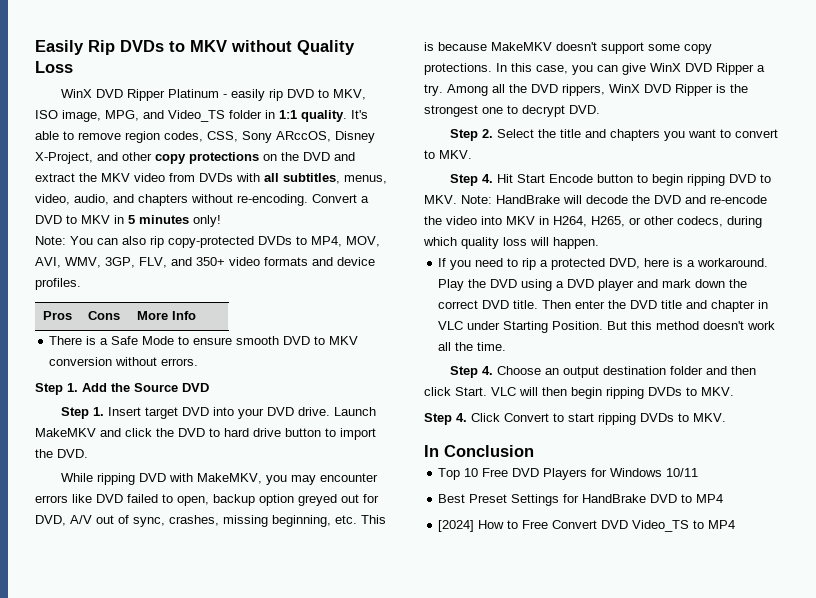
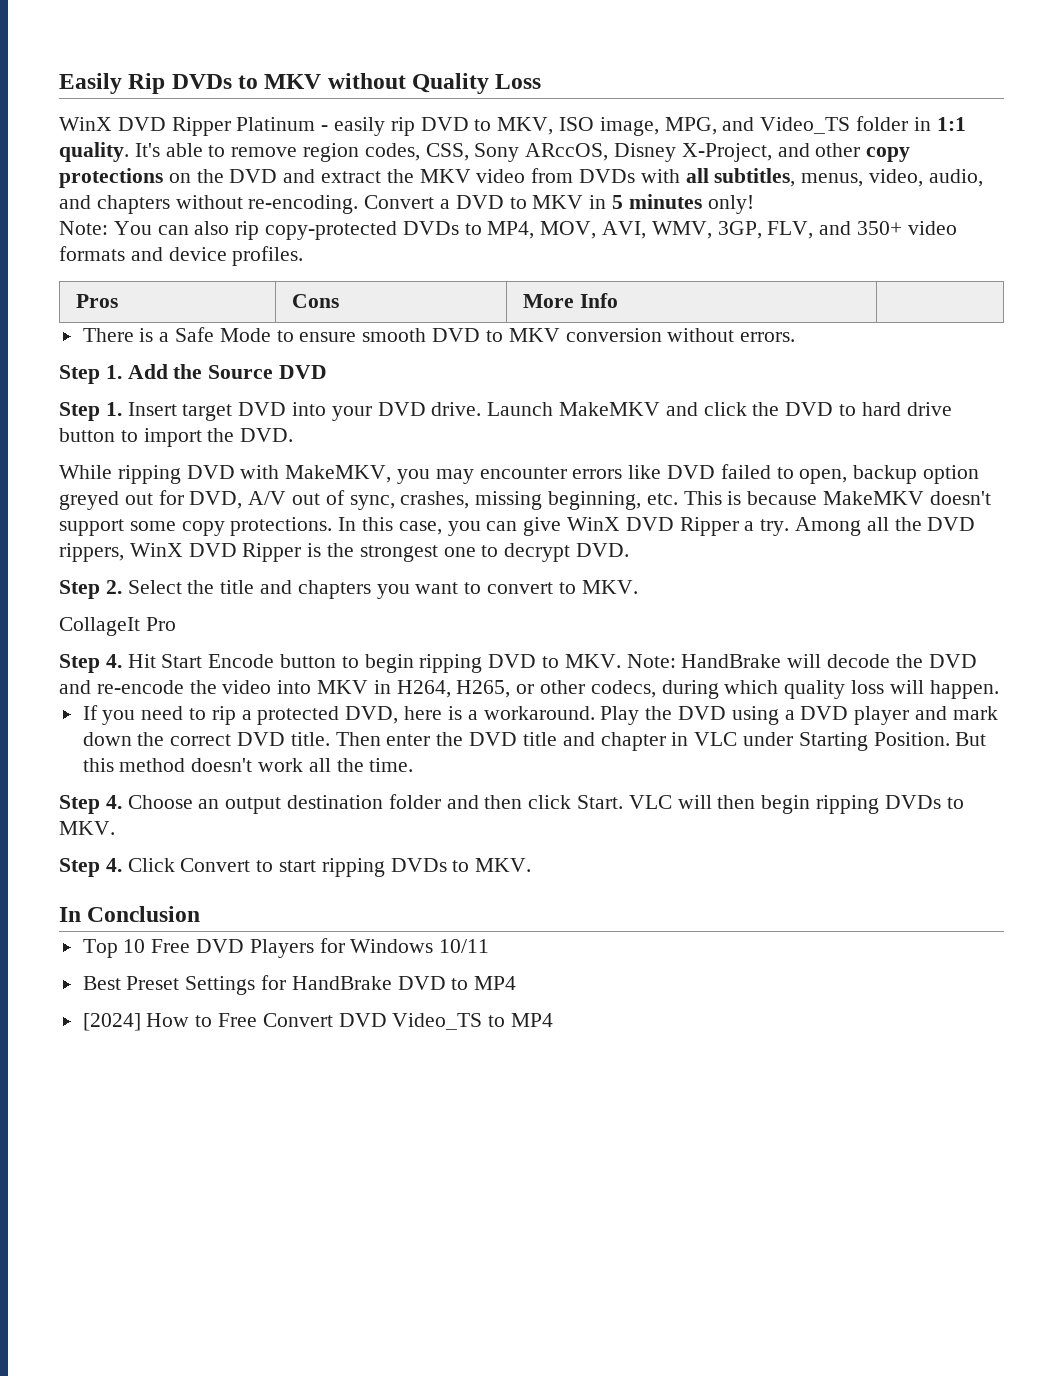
+ CollageIt Pro

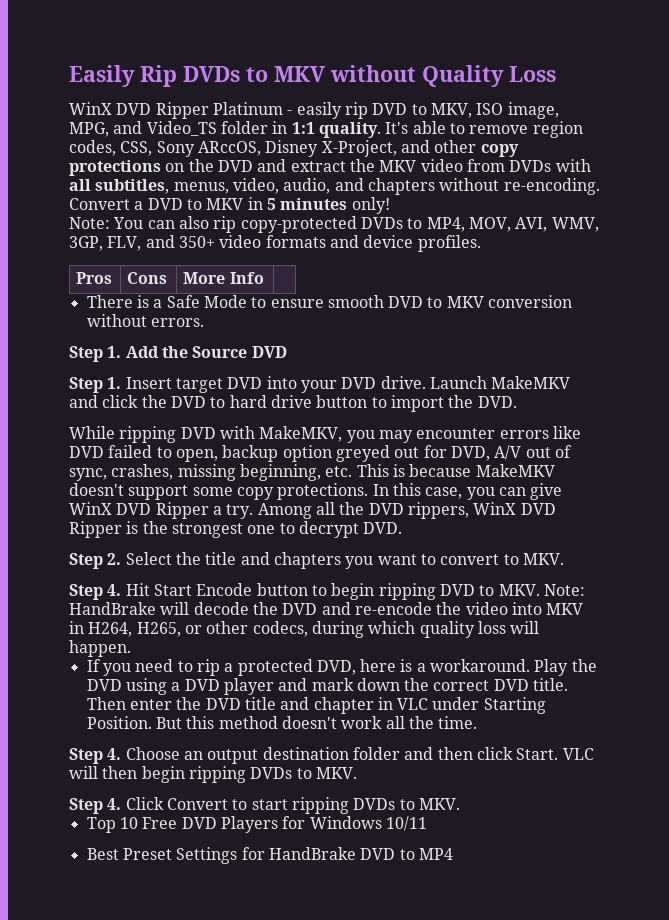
- CollageIt Pro
- In Conclusion
- [2024] How to Free Convert DVD Video_TS to MP4

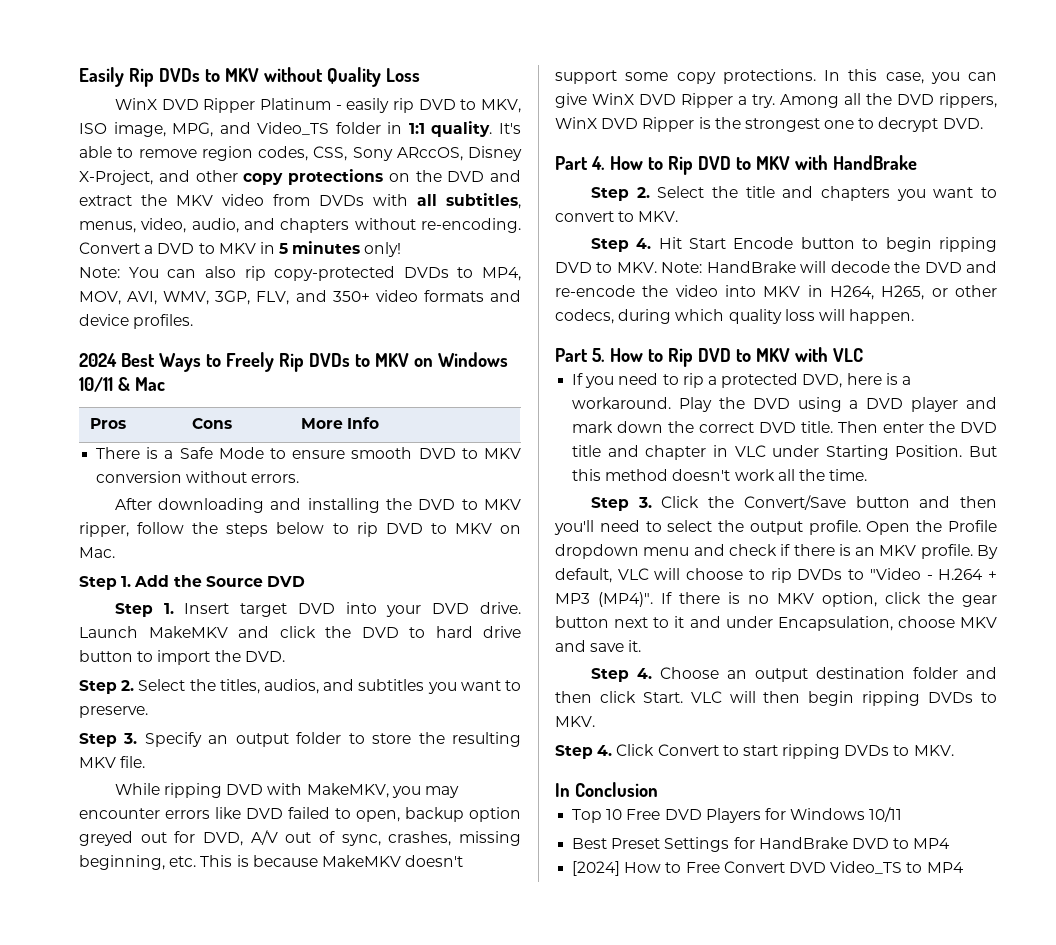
+ 2024 Best Ways to Freely Rip DVDs to MKV on Windows 10/11 & Mac
+ After downloading and installing the DVD to MKV ripper, follow the steps below to rip DVD to MKV on Mac.
+ Step 2. Select the titles, audios, and subtitles you want to preserve.
+ Step 3. Specify an output folder to store the resulting MKV file.
+ Part 4. How to Rip DVD to MKV with HandBrake
+ Part 5. How to Rip DVD to MKV with VLC
+ Step 3. Click the Convert/Save button and then you'll need to select the output profile. Open the Profile dropdown menu and check if there is an MKV profile. By default, VLC will choose to rip DVDs to "Video - H.264 + MP3 (MP4)". If there is no MKV option, click the gear button next to it and under Encapsulation, choose MKV and save it.
+ In Conclusion
+ [2024] How to Free Convert DVD Video_TS to MP4

